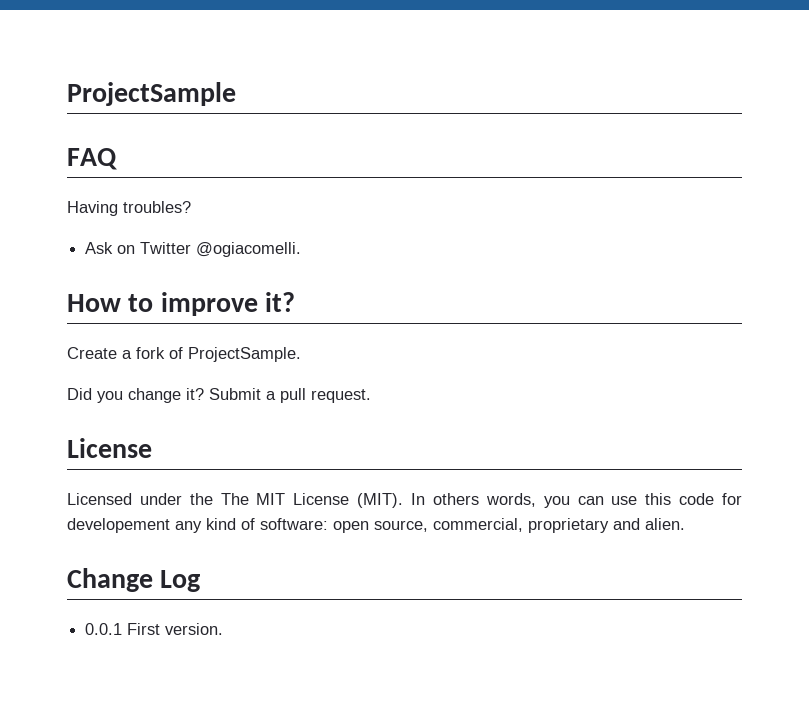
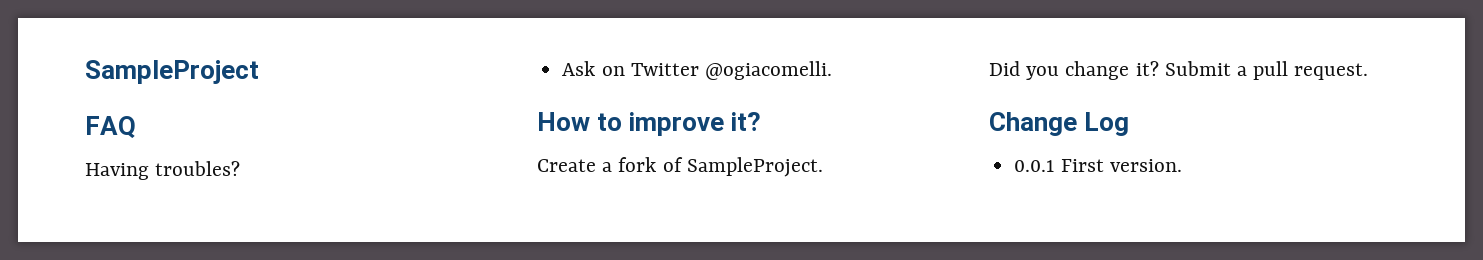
- ProjectSample
+ SampleProject
- Create a fork of ProjectSample.
+ Create a fork of SampleProject.
  Submit a pull request.
- License
- Licensed under the The MIT License (MIT). In others words, you can use this code for developement any kind of software: open source, commercial, proprietary and alien.

